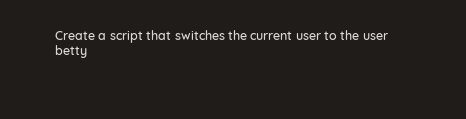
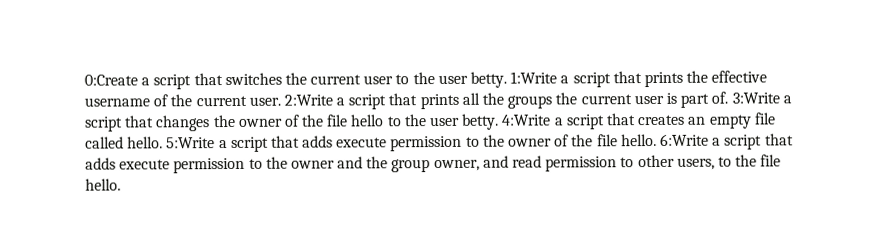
- Create a script that switches the current user to the user betty
+ 0:Create a script that switches the current user to the user betty. 1:Write a script that prints the effective username of the current user. 2:Write a script that prints all the groups the current user is part of. 3:Write a script that changes the owner of the file hello to the user betty. 4:Write a script that creates an empty file called hello. 5:Write a script that adds execute permission to the owner of the file hello. 6:Write a script that adds execute permission to the owner and the group owner, and read permission to other users, to the file hello.

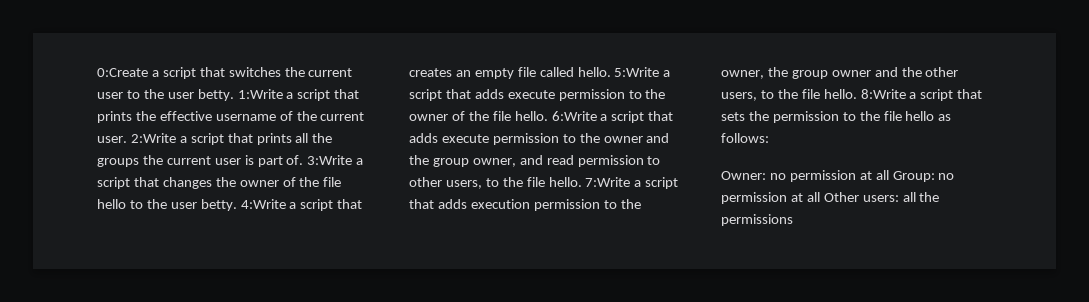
+ 7:Write a script that adds execution permission to the owner, the group owner and the other users, to the file hello. 8:Write a script that sets the permission to the file hello as follows:
+ Owner: no permission at all Group: no permission at all Other users: all the permissions

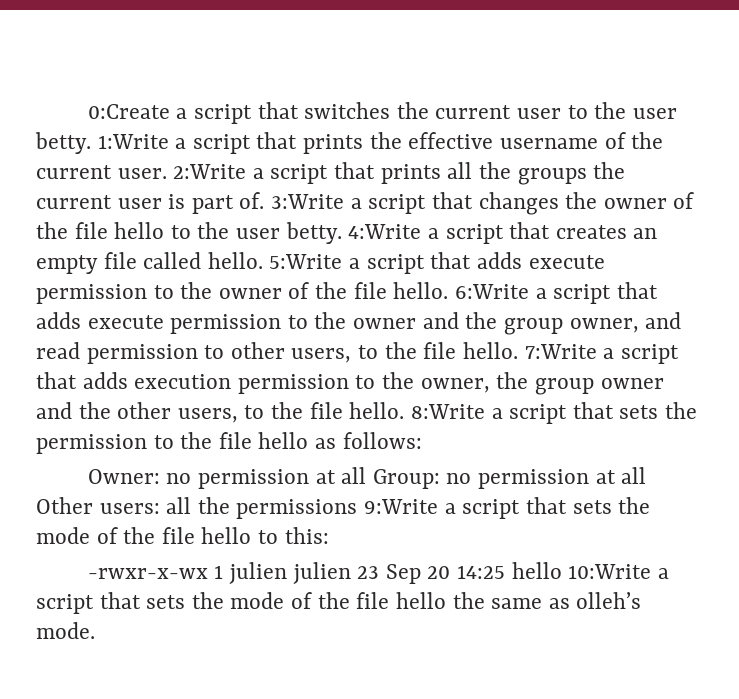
- Owner: no permission at all Group: no permission at all Other users: all the permissions
+ Owner: no permission at all Group: no permission at all Other users: all the permissions 9:Write a script that sets the mode of the file hello to this:
+ -rwxr-x-wx 1 julien julien 23 Sep 20 14:25 hello 10:Write a script that sets the mode of the file hello the same as olleh’s mode.

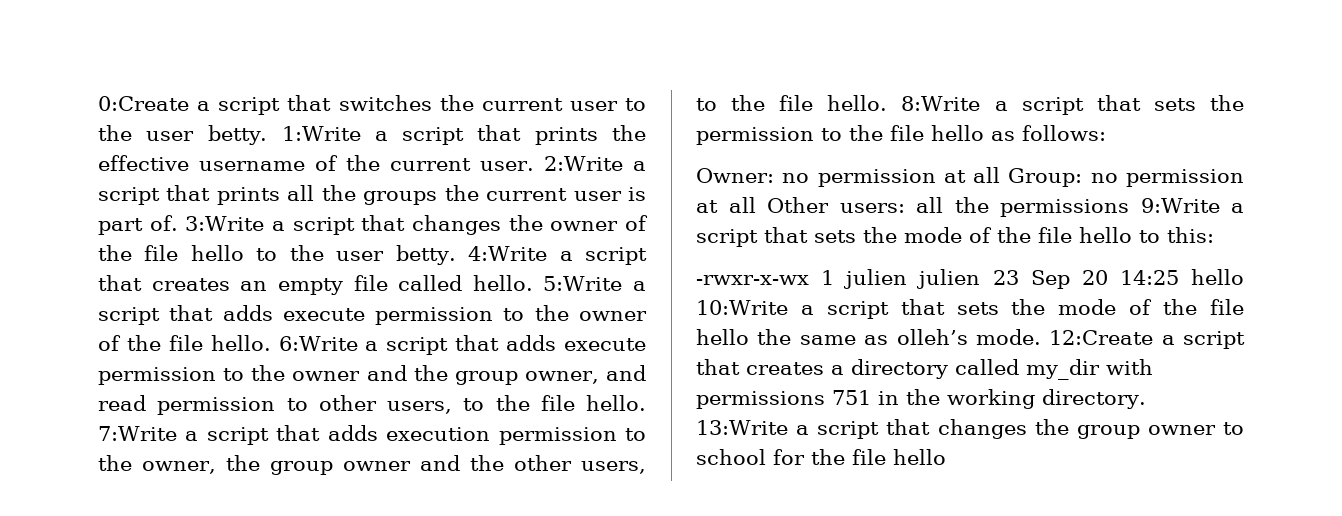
+ 12:Create a script that creates a directory called my_dir with permissions 751 in the working directory. 13:Write a script that changes the group owner to school for the file hello

